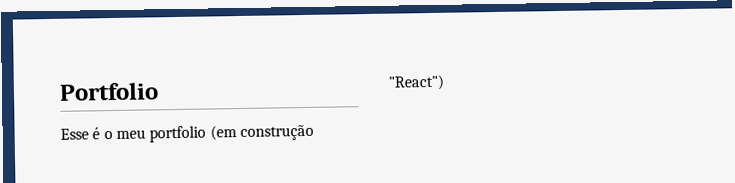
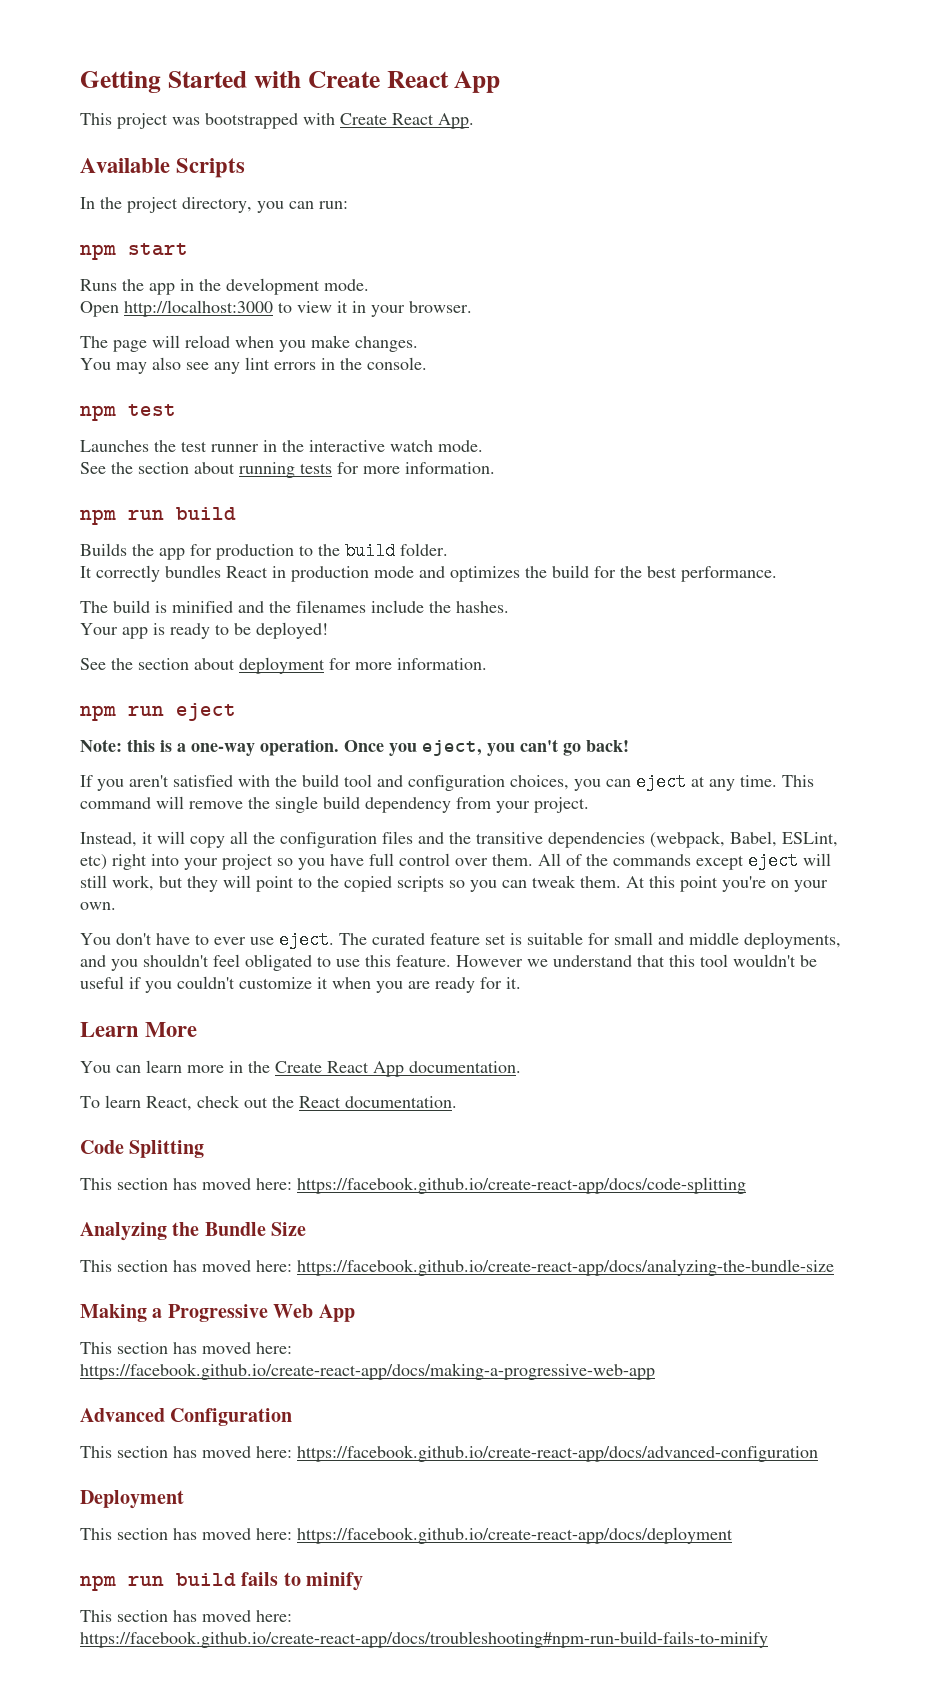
- Portfolio
- Esse é o meu portfolio (em construção "React")
+ Getting Started with Create React App
+ This project was bootstrapped with Create React App.
+ Available Scripts
+ In the project directory, you can run:
+ npm start
+ Runs the app in the development mode.
+ Open http://localhost:3000 to view it in your browser.
+ The page will reload when you make changes.
+ You may also see any lint errors in the console.
+ npm test
+ Launches the test runner in the interactive watch mode.
+ See the section about running tests for more information.
+ npm run build
+ Builds the app for production to the build folder.
+ It correctly bundles React in production mode and optimizes the build for the best performance.
+ The build is minified and the filenames include the hashes.
+ Your app is ready to be deployed!
+ See the section about deployment for more information.
+ npm run eject
+ Note: this is a one-way operation. Once you eject, you can't go back!
+ If you aren't satisfied with the build tool and configuration choices, you can eject at any time. This command will remove the single build dependency from your project.
+ Instead, it will copy all the configuration files and the transitive dependencies (webpack, Babel, ESLint, etc) right into your project so you have full control over them. All of the commands except eject will still work, but they will point to the copied scripts so you can tweak them. At this point you're on your own.
+ You don't have to ever use eject. The curated feature set is suitable for small and middle deployments, and you shouldn't feel obligated to use this feature. However we understand that this tool wouldn't be useful if you couldn't customize it when you are ready for it.
+ Learn More
+ You can learn more in the Create React App documentation.
+ To learn React, check out the React documentation.
+ Code Splitting
+ This section has moved here: https://facebook.github.io/create-react-app/docs/code-splitting
+ Analyzing the Bundle Size
+ This section has moved here: https://facebook.github.io/create-react-app/docs/analyzing-the-bundle-size
+ Making a Progressive Web App
+ This section has moved here: https://facebook.github.io/create-react-app/docs/making-a-progressive-web-app
+ Advanced Configuration
+ This section has moved here: https://facebook.github.io/create-react-app/docs/advanced-configuration
+ Deployment
+ This section has moved here: https://facebook.github.io/create-react-app/docs/deployment
+ npm run build fails to minify
+ This section has moved here: https://facebook.github.io/create-react-app/docs/troubleshooting#npm-run-build-fails-to-minify

